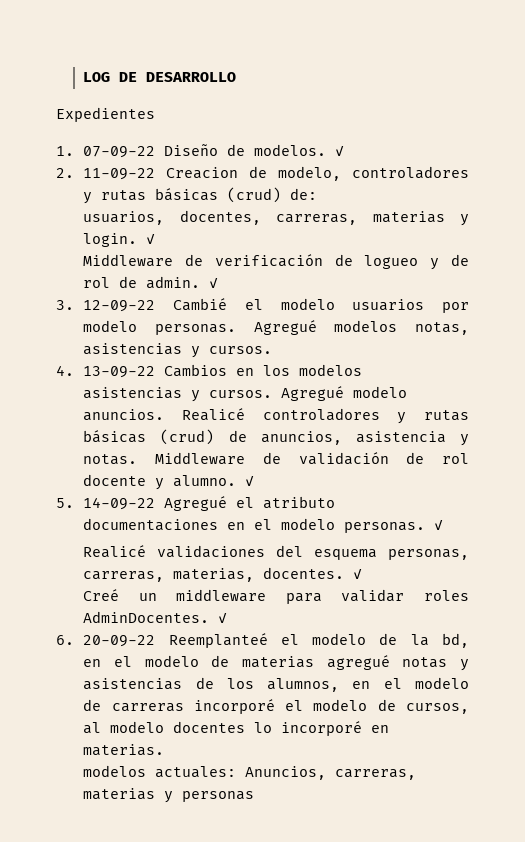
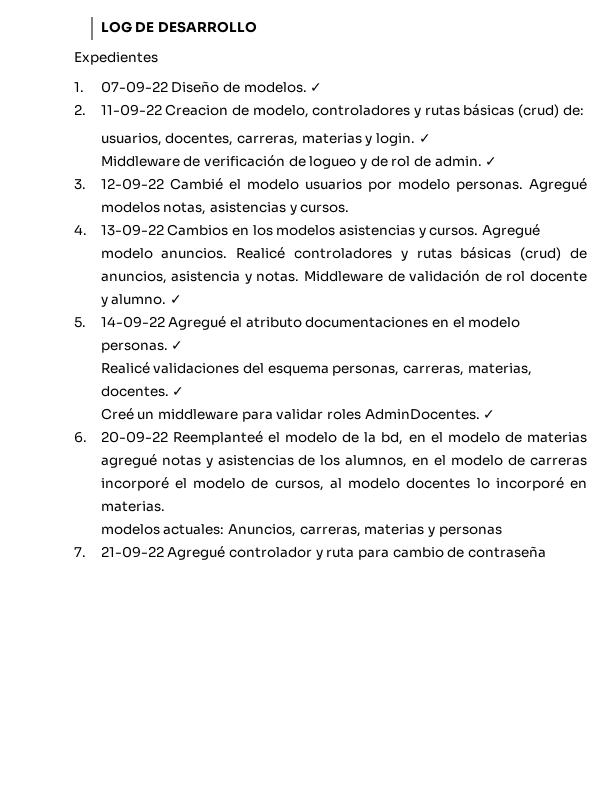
+ 7. 21-09-22 Agregué controlador y ruta para cambio de contraseña

